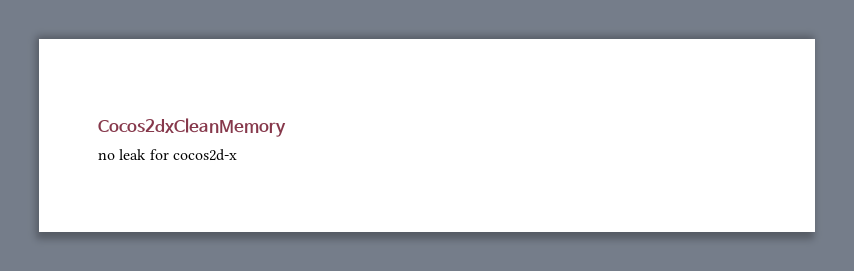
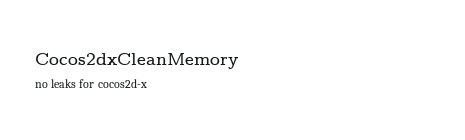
- no leak for cocos2d-x
+ no leaks for cocos2d-x

